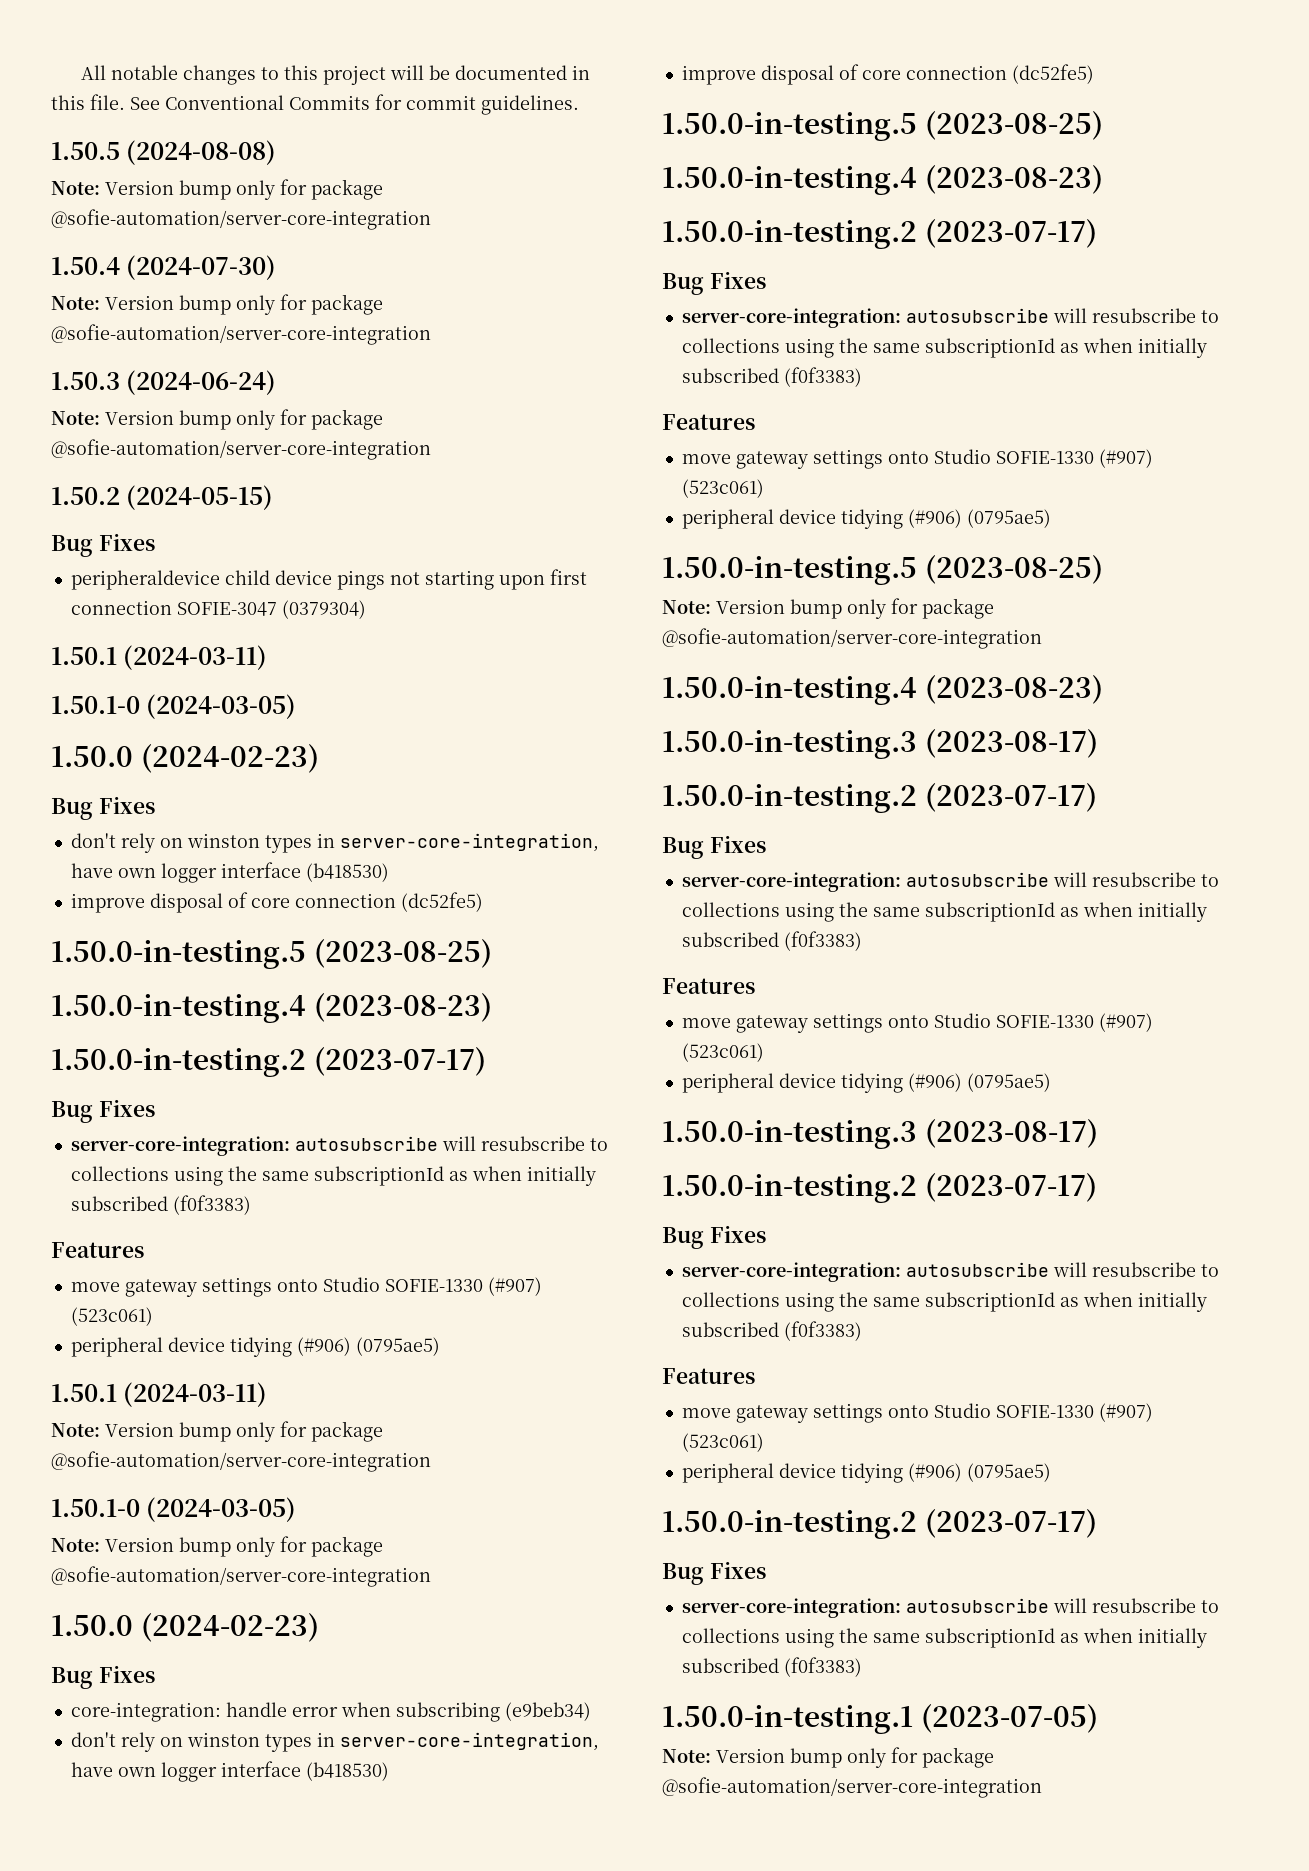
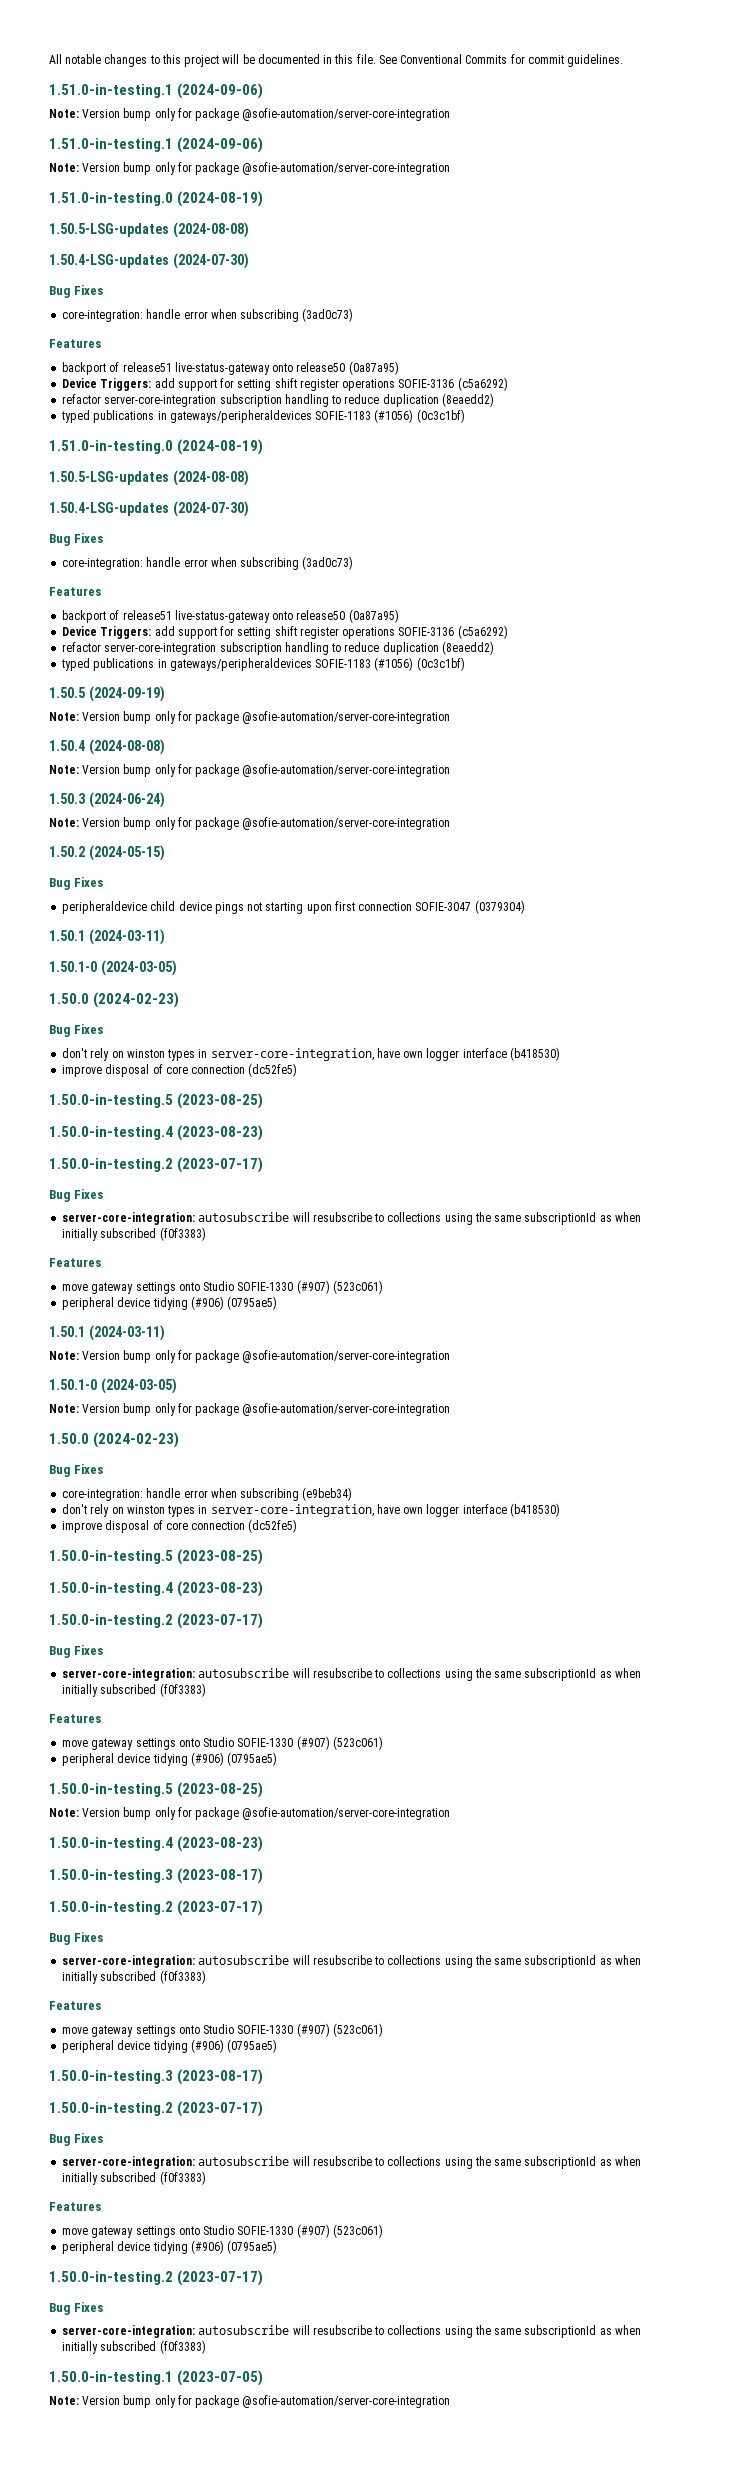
  See Conventional Commits for commit guidelines.
+ 1.51.0-in-testing.1 (2024-09-06)
+ Note: Version bump only for package @sofie-automation/server-core-integration
+ 1.51.0-in-testing.1 (2024-09-06)
+ Note: Version bump only for package @sofie-automation/server-core-integration
+ 1.51.0-in-testing.0 (2024-08-19)
+ 1.50.5-LSG-updates (2024-08-08)
+ 1.50.4-LSG-updates (2024-07-30)
+ Bug Fixes
+ core-integration: handle error when subscribing (3ad0c73)
+ Features
+ backport of release51 live-status-gateway onto release50 (0a87a95)
+ Device Triggers: add support for setting shift register operations SOFIE-3136 (c5a6292)
+ refactor server-core-integration subscription handling to reduce duplication (8eaedd2)
+ typed publications in gateways/peripheraldevices SOFIE-1183 (#1056) (0c3c1bf)
+ 1.51.0-in-testing.0 (2024-08-19)
+ 1.50.5-LSG-updates (2024-08-08)
+ 1.50.4-LSG-updates (2024-07-30)
+ Bug Fixes
+ core-integration: handle error when subscribing (3ad0c73)
+ Features
+ backport of release51 live-status-gateway onto release50 (0a87a95)
+ Device Triggers: add support for setting shift register operations SOFIE-3136 (c5a6292)
+ refactor server-core-integration subscription handling to reduce duplication (8eaedd2)
+ typed publications in gateways/peripheraldevices SOFIE-1183 (#1056) (0c3c1bf)
- 1.50.5 (2024-08-08)
+ 1.50.5 (2024-09-19)
- 1.50.4 (2024-07-30)
+ 1.50.4 (2024-08-08)

